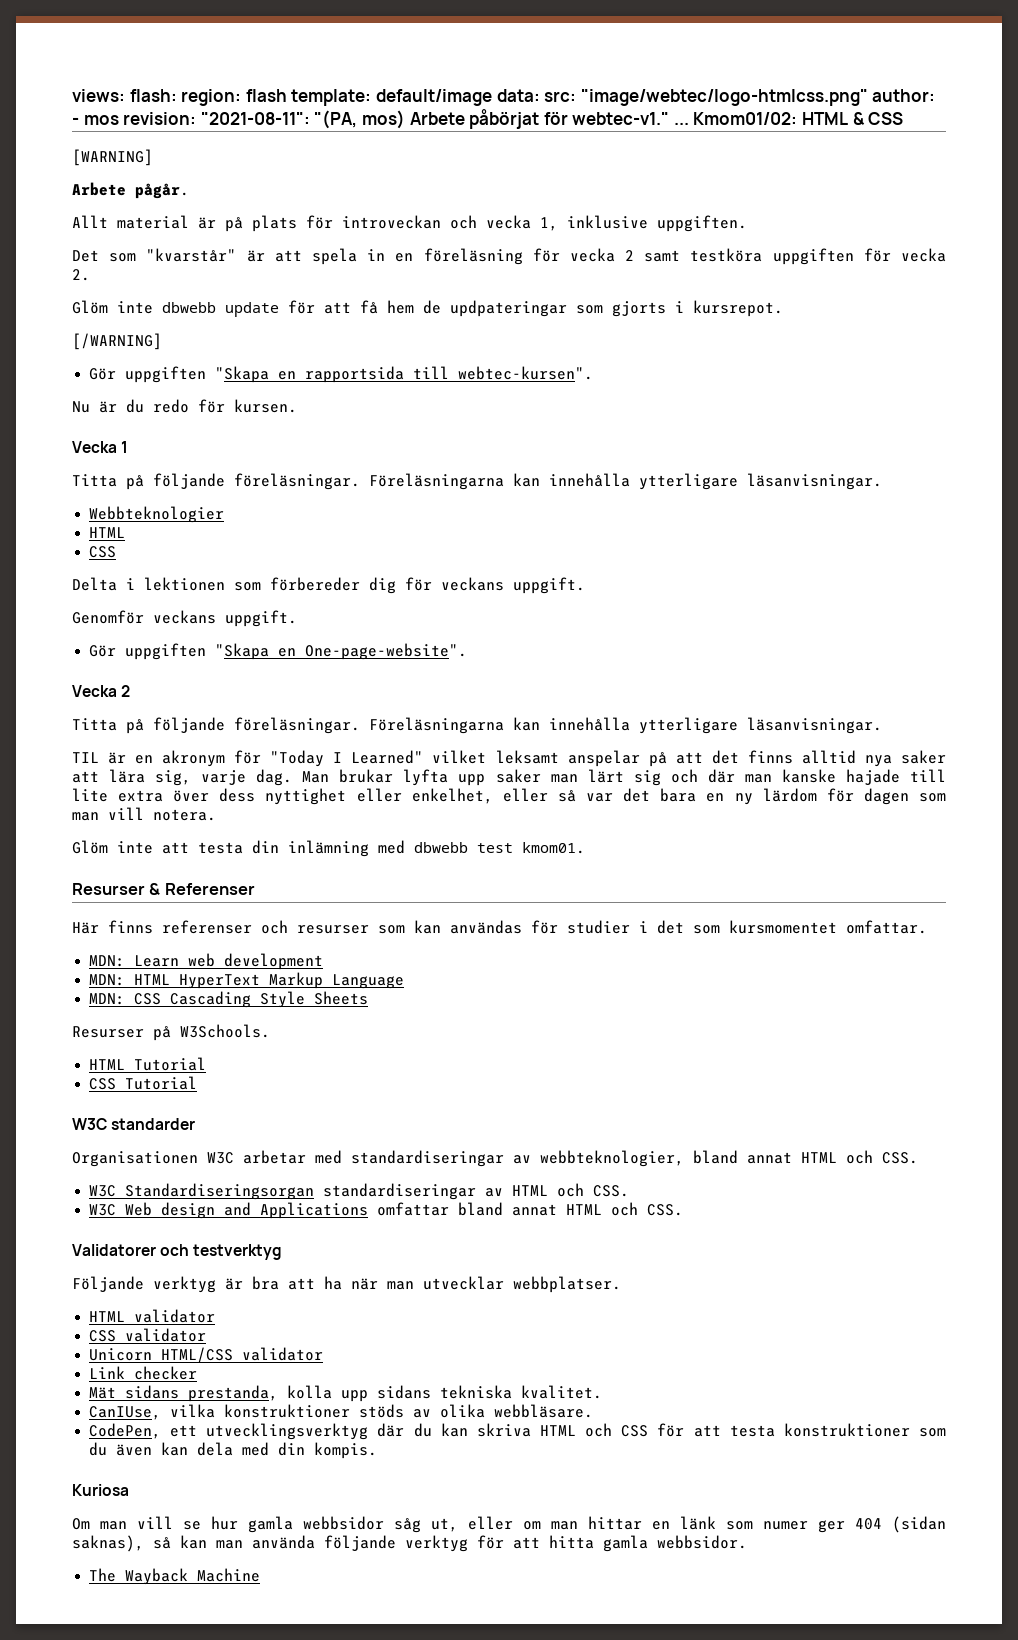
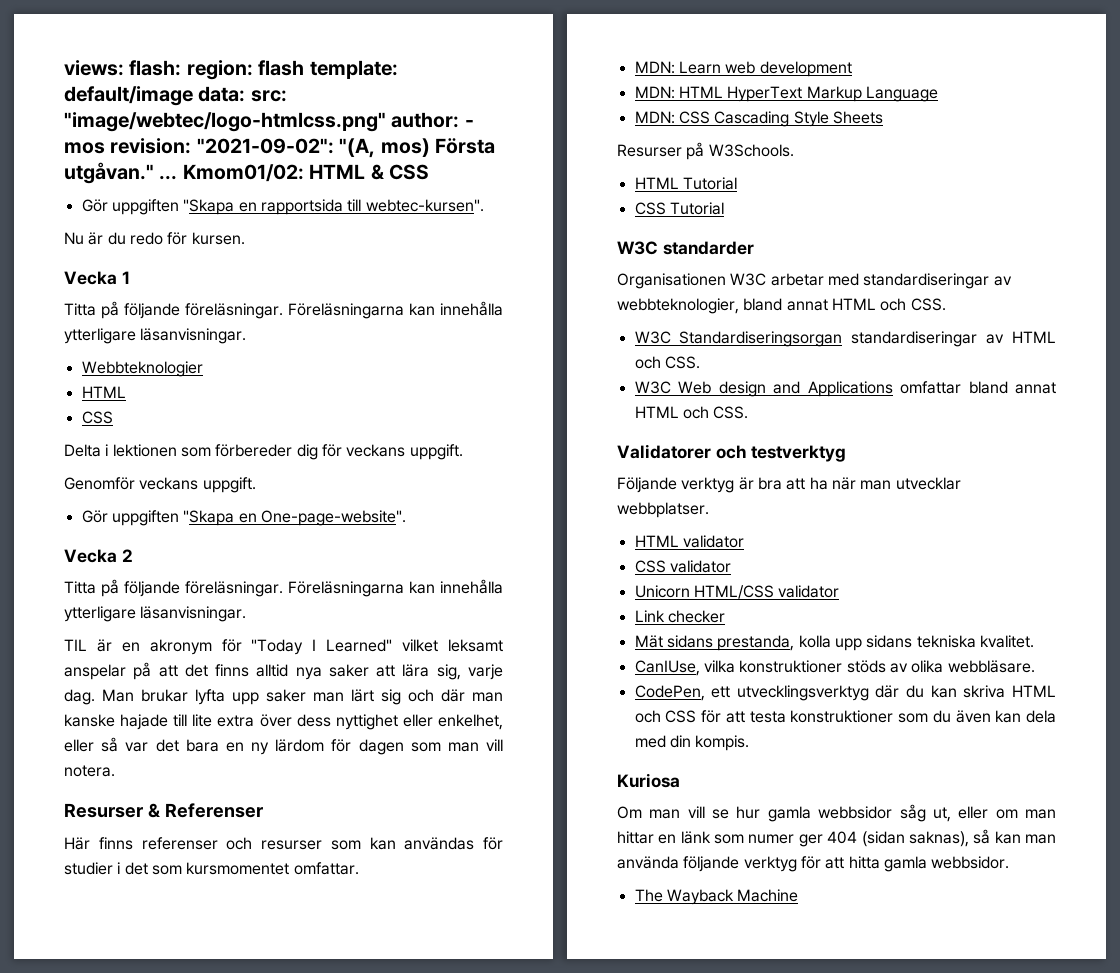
- views: flash: region: flash template: default/image data: src: "image/webtec/logo-htmlcss.png" author: - mos revision: "2021-08-11": "(PA, mos) Arbete påbörjat för webtec-v1." ...
+ views: flash: region: flash template: default/image data: src: "image/webtec/logo-htmlcss.png" author: - mos revision: "2021-09-02": "(A, mos) Första utgåvan." ...
- [WARNING]
- Arbete pågår.
- Allt material är på plats för introveckan och vecka 1, inklusive uppgiften.
- Det som "kvarstår" är att spela in en föreläsning för vecka 2 samt testköra uppgiften för vecka 2.
- Glöm inte dbwebb update för att få hem de updpateringar som gjorts i kursrepot.
- [/WARNING]
- Glöm inte att testa din inlämning med dbwebb test kmom01.

